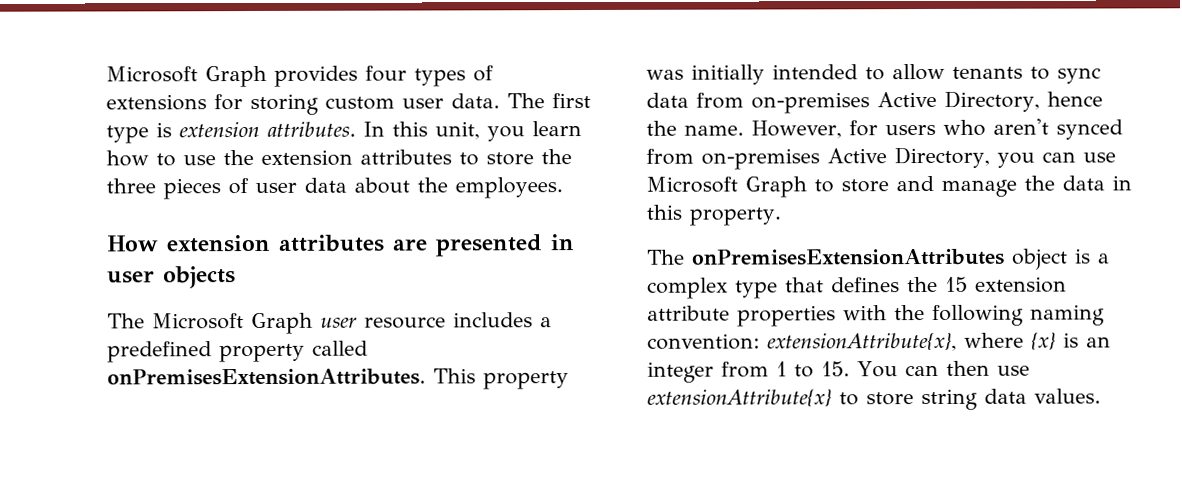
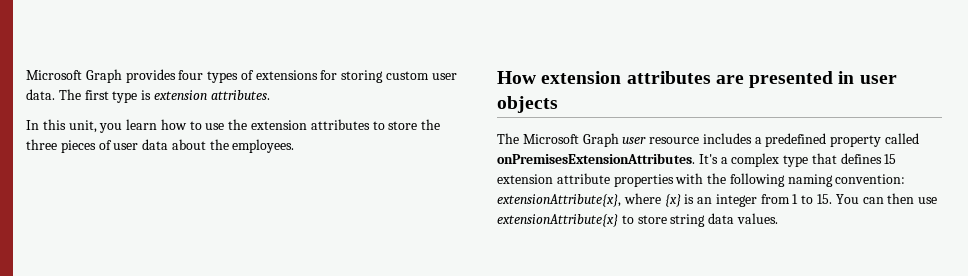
- The first type is extension attributes. In this unit, you learn how to use the extension attributes to store the three pieces of user data about the employees.
+ The first type is extension attributes.
+ In this unit, you learn how to use the extension attributes to store the three pieces of user data about the employees.
- This property was initially intended to allow tenants to sync data from on-premises Active Directory, hence the name. However, for users who aren't synced from on-premises Active Directory, you can use Microsoft Graph to store and manage the data in this property.
- The onPremisesExtensionAttributes object is a complex type that defines the 15 extension attribute properties with the following naming convention: extensionAttribute{x}, where {x} is an integer from 1 to 15. You can then use extensionAttribute{x} to store string data values.
+ It's a complex type that defines 15 extension attribute properties with the following naming convention: extensionAttribute{x}, where {x} is an integer from 1 to 15. You can then use extensionAttribute{x} to store string data values.

